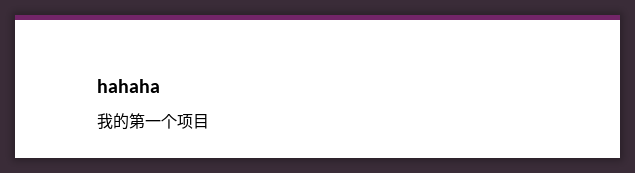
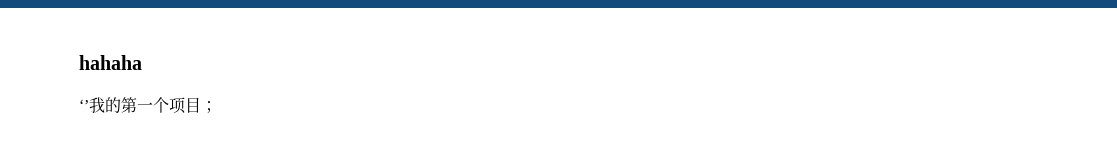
- 我的第一个项目
+ ‘’我的第一个项目；

